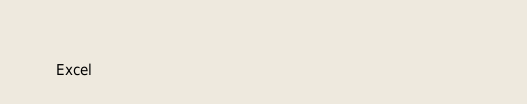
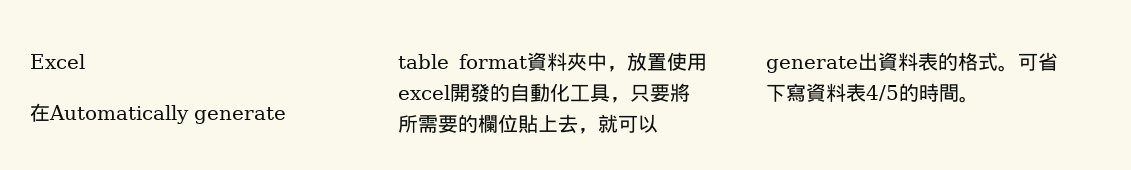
+ 在Automatically generate table format資料夾中，放置使用excel開發的自動化工具，只要將所需要的欄位貼上去，就可以generate出資料表的格式。可省下寫資料表4/5的時間。

